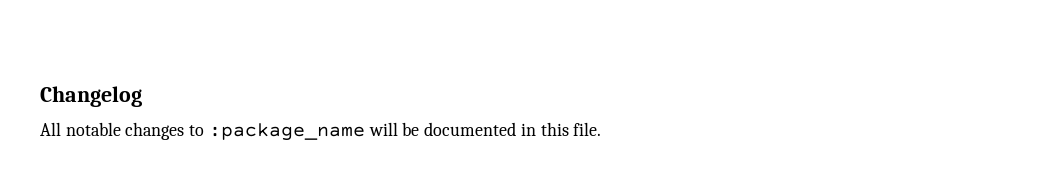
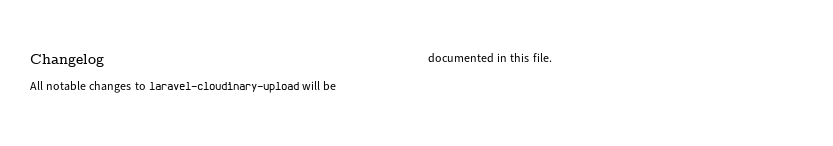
- All notable changes to :package_name will be documented in this file.
+ All notable changes to laravel-cloudinary-upload will be documented in this file.

